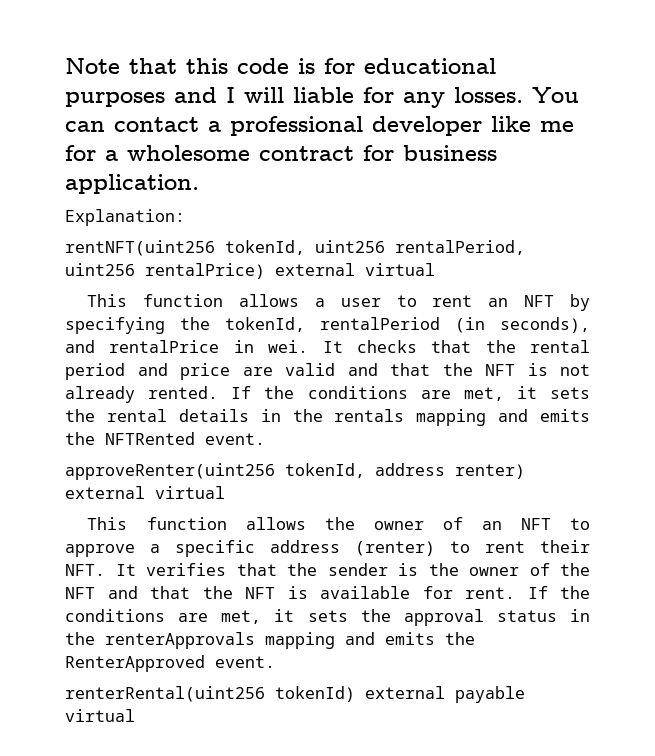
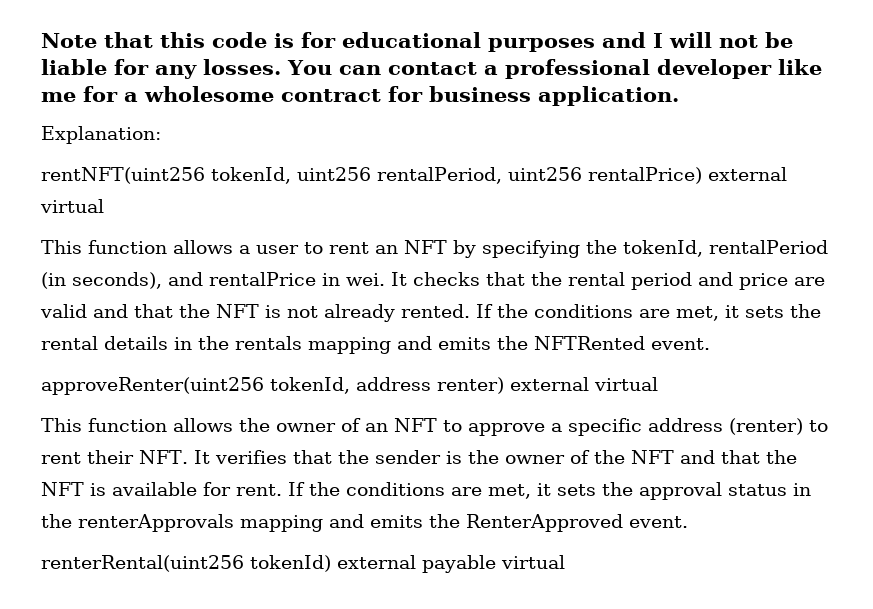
- Note that this code is for educational purposes and I will liable for any losses.
+ Note that this code is for educational purposes and I will not be liable for any losses.

